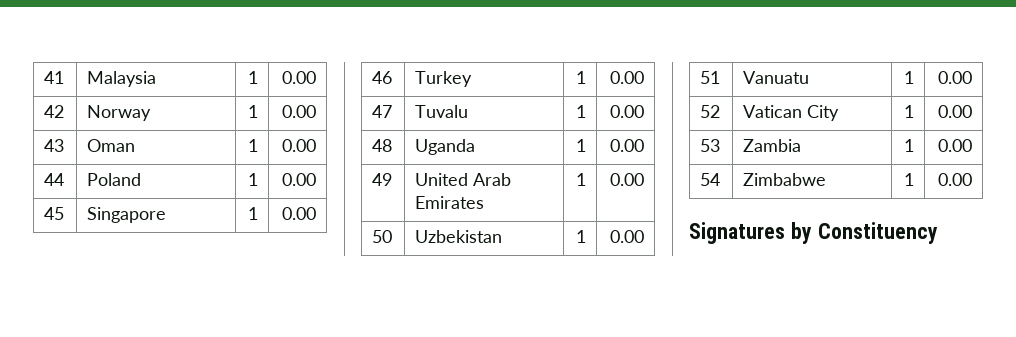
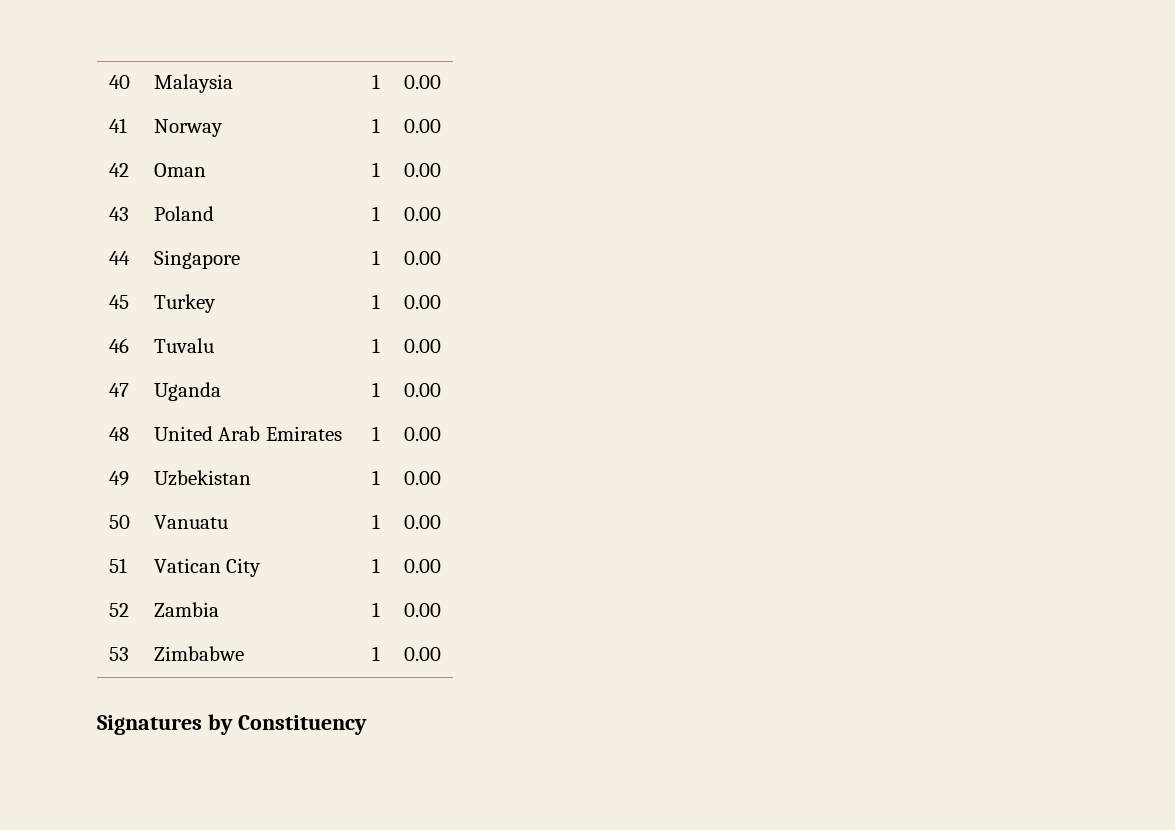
- 41 | Malaysia | 1 | 0.00
+ 40 | Malaysia | 1 | 0.00
- 42 | Norway | 1 | 0.00
+ 41 | Norway | 1 | 0.00
- 43 | Oman | 1 | 0.00
+ 42 | Oman | 1 | 0.00
- 44 | Poland | 1 | 0.00
+ 43 | Poland | 1 | 0.00
- 45 | Singapore | 1 | 0.00
+ 44 | Singapore | 1 | 0.00
- 46 | Turkey | 1 | 0.00
+ 45 | Turkey | 1 | 0.00
- 47 | Tuvalu | 1 | 0.00
+ 46 | Tuvalu | 1 | 0.00
- 48 | Uganda | 1 | 0.00
+ 47 | Uganda | 1 | 0.00
- 49 | United Arab Emirates | 1 | 0.00
+ 48 | United Arab Emirates | 1 | 0.00
- 50 | Uzbekistan | 1 | 0.00
+ 49 | Uzbekistan | 1 | 0.00
- 51 | Vanuatu | 1 | 0.00
+ 50 | Vanuatu | 1 | 0.00
- 52 | Vatican City | 1 | 0.00
+ 51 | Vatican City | 1 | 0.00
- 53 | Zambia | 1 | 0.00
+ 52 | Zambia | 1 | 0.00
- 54 | Zimbabwe | 1 | 0.00
+ 53 | Zimbabwe | 1 | 0.00

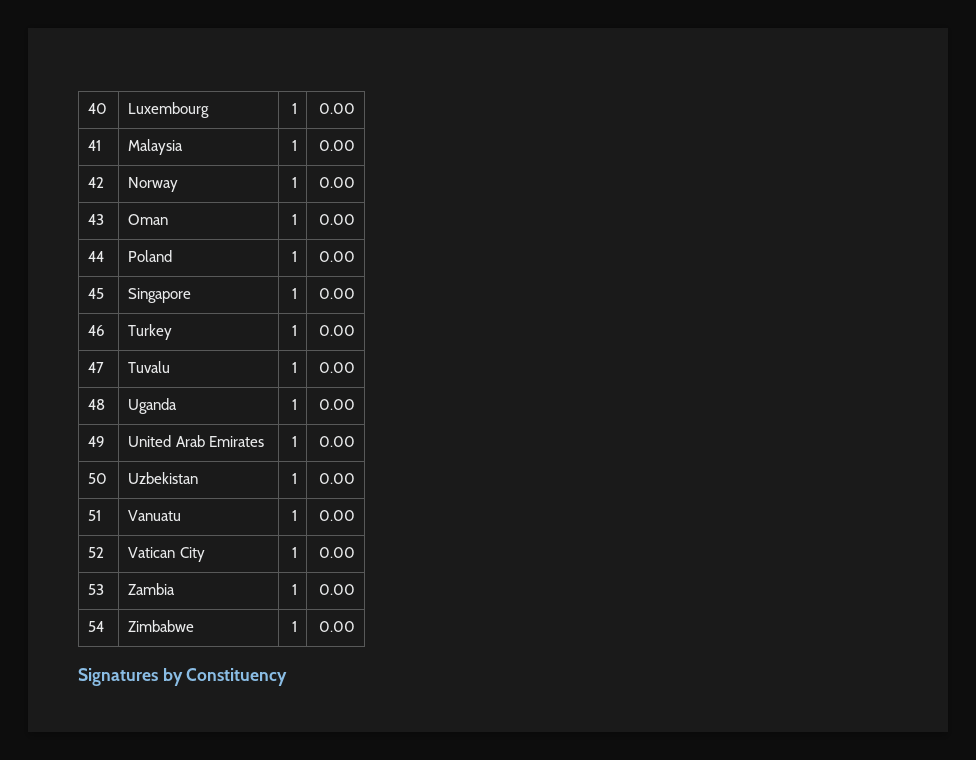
- 40 | Malaysia | 1 | 0.00
+ 40 | Luxembourg | 1 | 0.00
+ 41 | Malaysia | 1 | 0.00
- 41 | Norway | 1 | 0.00
+ 42 | Norway | 1 | 0.00
- 42 | Oman | 1 | 0.00
+ 43 | Oman | 1 | 0.00
- 43 | Poland | 1 | 0.00
+ 44 | Poland | 1 | 0.00
- 44 | Singapore | 1 | 0.00
+ 45 | Singapore | 1 | 0.00
- 45 | Turkey | 1 | 0.00
+ 46 | Turkey | 1 | 0.00
- 46 | Tuvalu | 1 | 0.00
+ 47 | Tuvalu | 1 | 0.00
- 47 | Uganda | 1 | 0.00
+ 48 | Uganda | 1 | 0.00
- 48 | United Arab Emirates | 1 | 0.00
+ 49 | United Arab Emirates | 1 | 0.00
- 49 | Uzbekistan | 1 | 0.00
+ 50 | Uzbekistan | 1 | 0.00
- 50 | Vanuatu | 1 | 0.00
+ 51 | Vanuatu | 1 | 0.00
- 51 | Vatican City | 1 | 0.00
+ 52 | Vatican City | 1 | 0.00
- 52 | Zambia | 1 | 0.00
+ 53 | Zambia | 1 | 0.00
- 53 | Zimbabwe | 1 | 0.00
+ 54 | Zimbabwe | 1 | 0.00

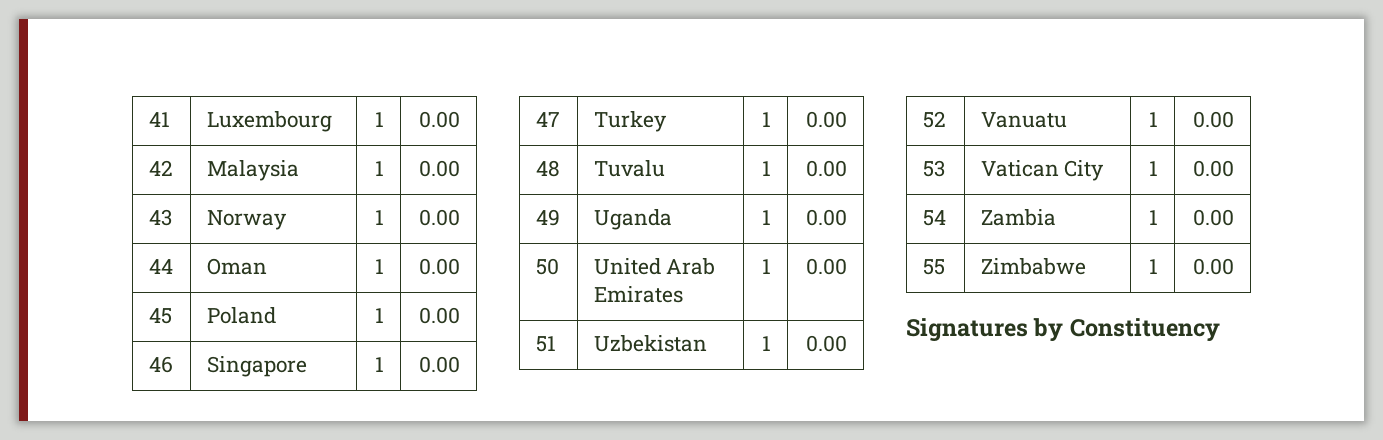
- 40 | Luxembourg | 1 | 0.00
+ 41 | Luxembourg | 1 | 0.00
- 41 | Malaysia | 1 | 0.00
+ 42 | Malaysia | 1 | 0.00
- 42 | Norway | 1 | 0.00
+ 43 | Norway | 1 | 0.00
- 43 | Oman | 1 | 0.00
+ 44 | Oman | 1 | 0.00
- 44 | Poland | 1 | 0.00
+ 45 | Poland | 1 | 0.00
- 45 | Singapore | 1 | 0.00
+ 46 | Singapore | 1 | 0.00
- 46 | Turkey | 1 | 0.00
+ 47 | Turkey | 1 | 0.00
- 47 | Tuvalu | 1 | 0.00
+ 48 | Tuvalu | 1 | 0.00
- 48 | Uganda | 1 | 0.00
+ 49 | Uganda | 1 | 0.00
- 49 | United Arab Emirates | 1 | 0.00
+ 50 | United Arab Emirates | 1 | 0.00
- 50 | Uzbekistan | 1 | 0.00
+ 51 | Uzbekistan | 1 | 0.00
- 51 | Vanuatu | 1 | 0.00
+ 52 | Vanuatu | 1 | 0.00
- 52 | Vatican City | 1 | 0.00
+ 53 | Vatican City | 1 | 0.00
- 53 | Zambia | 1 | 0.00
+ 54 | Zambia | 1 | 0.00
- 54 | Zimbabwe | 1 | 0.00
+ 55 | Zimbabwe | 1 | 0.00

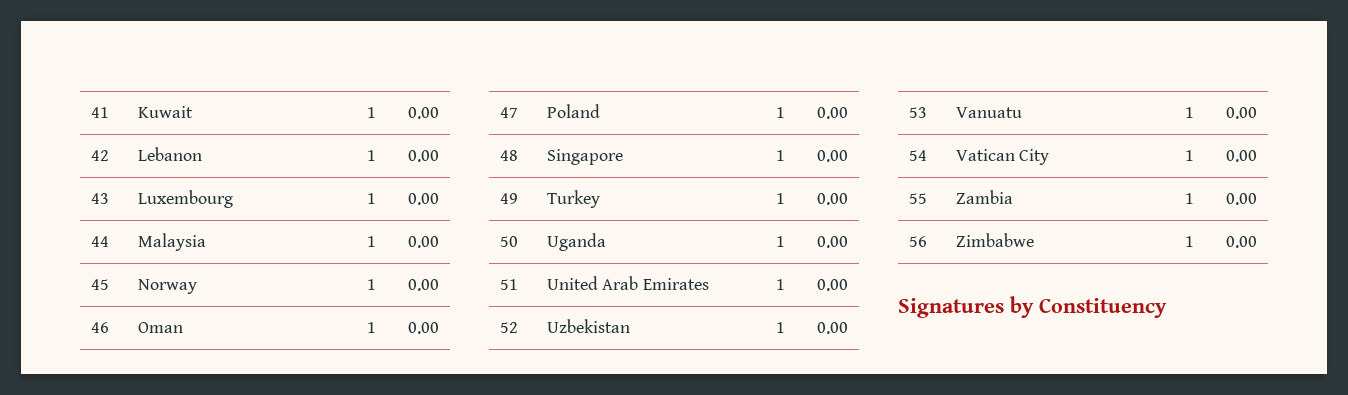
- 41 | Luxembourg | 1 | 0.00
+ 41 | Kuwait | 1 | 0.00
+ 42 | Lebanon | 1 | 0.00
+ 43 | Luxembourg | 1 | 0.00
- 42 | Malaysia | 1 | 0.00
+ 44 | Malaysia | 1 | 0.00
- 43 | Norway | 1 | 0.00
+ 45 | Norway | 1 | 0.00
- 44 | Oman | 1 | 0.00
+ 46 | Oman | 1 | 0.00
- 45 | Poland | 1 | 0.00
+ 47 | Poland | 1 | 0.00
- 46 | Singapore | 1 | 0.00
+ 48 | Singapore | 1 | 0.00
- 47 | Turkey | 1 | 0.00
+ 49 | Turkey | 1 | 0.00
- 48 | Tuvalu | 1 | 0.00
- 49 | Uganda | 1 | 0.00
+ 50 | Uganda | 1 | 0.00
- 50 | United Arab Emirates | 1 | 0.00
+ 51 | United Arab Emirates | 1 | 0.00
- 51 | Uzbekistan | 1 | 0.00
+ 52 | Uzbekistan | 1 | 0.00
- 52 | Vanuatu | 1 | 0.00
+ 53 | Vanuatu | 1 | 0.00
- 53 | Vatican City | 1 | 0.00
+ 54 | Vatican City | 1 | 0.00
- 54 | Zambia | 1 | 0.00
+ 55 | Zambia | 1 | 0.00
- 55 | Zimbabwe | 1 | 0.00
+ 56 | Zimbabwe | 1 | 0.00

